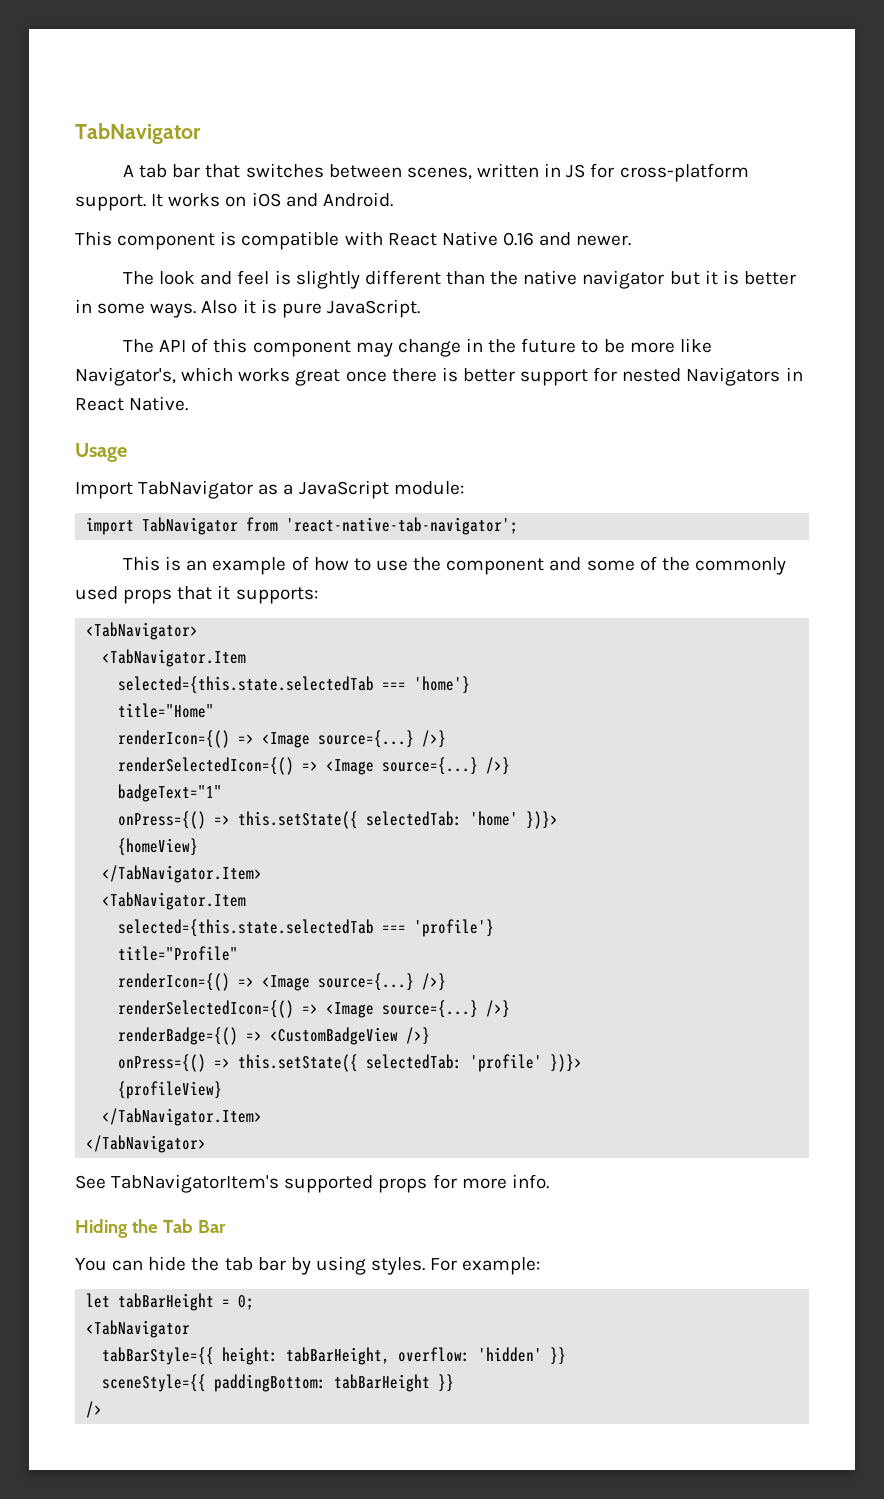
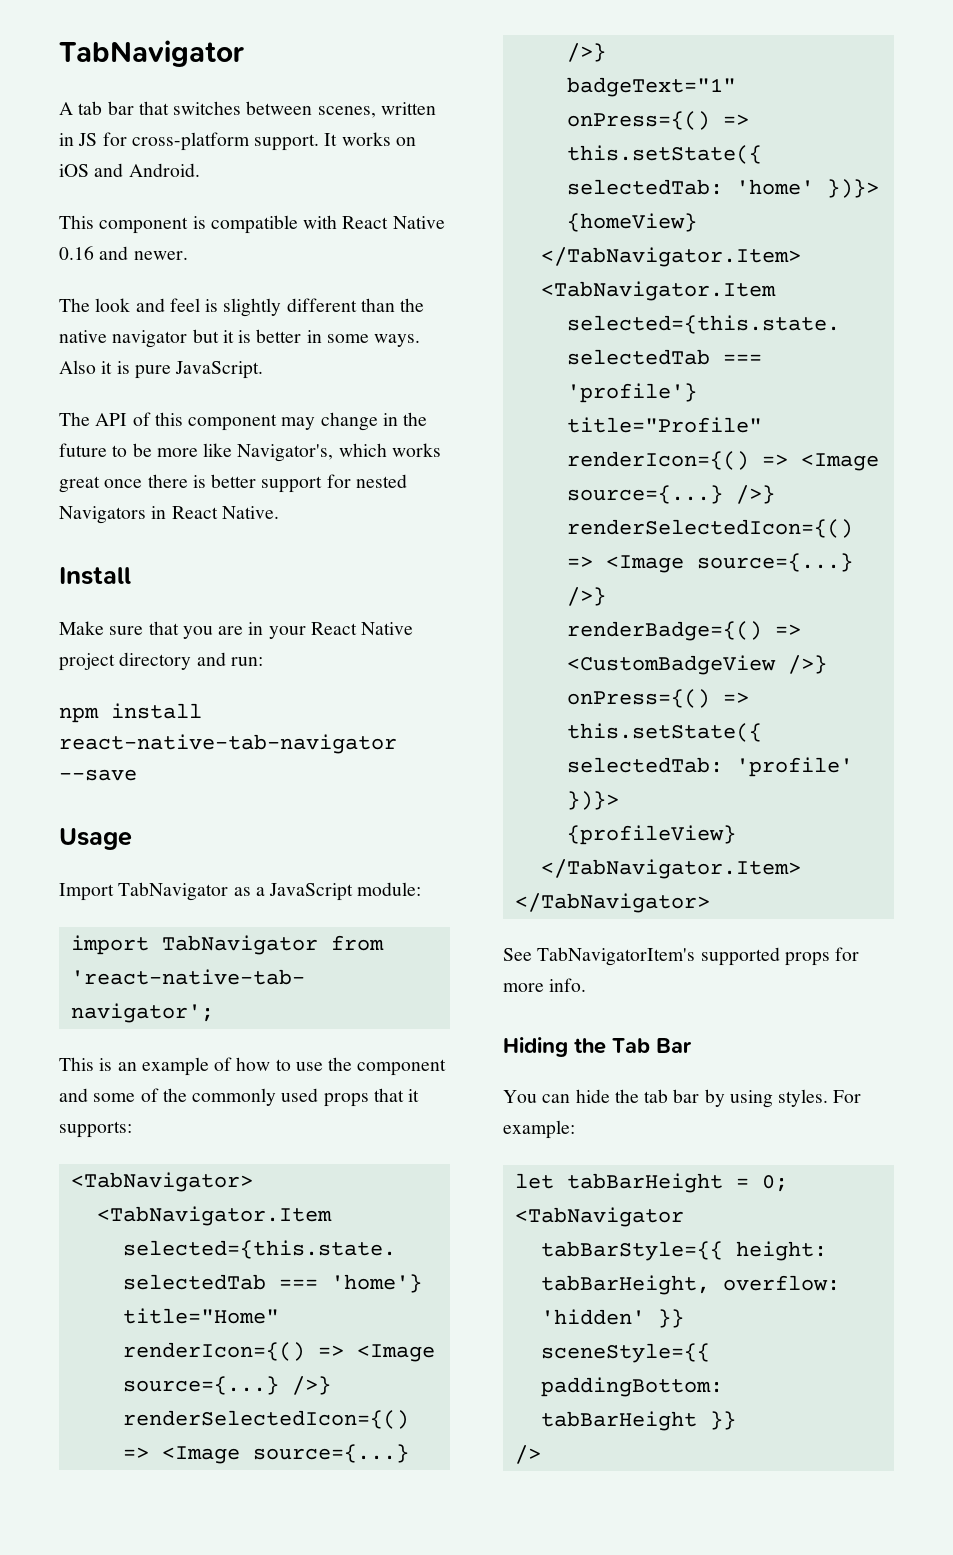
+ Install
+ Make sure that you are in your React Native project directory and run:
+ npm install react-native-tab-navigator --save

